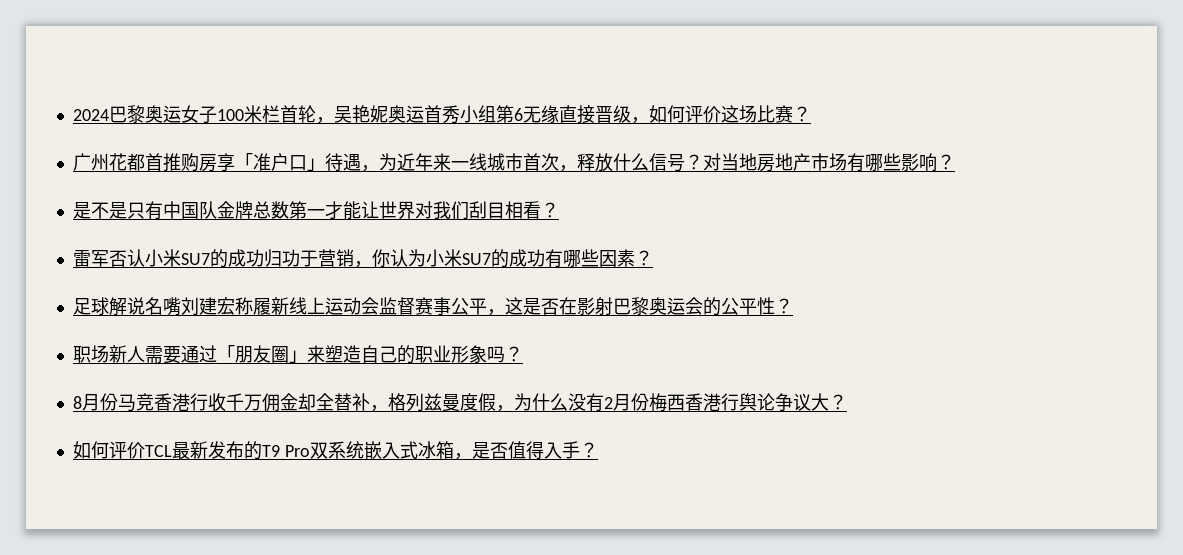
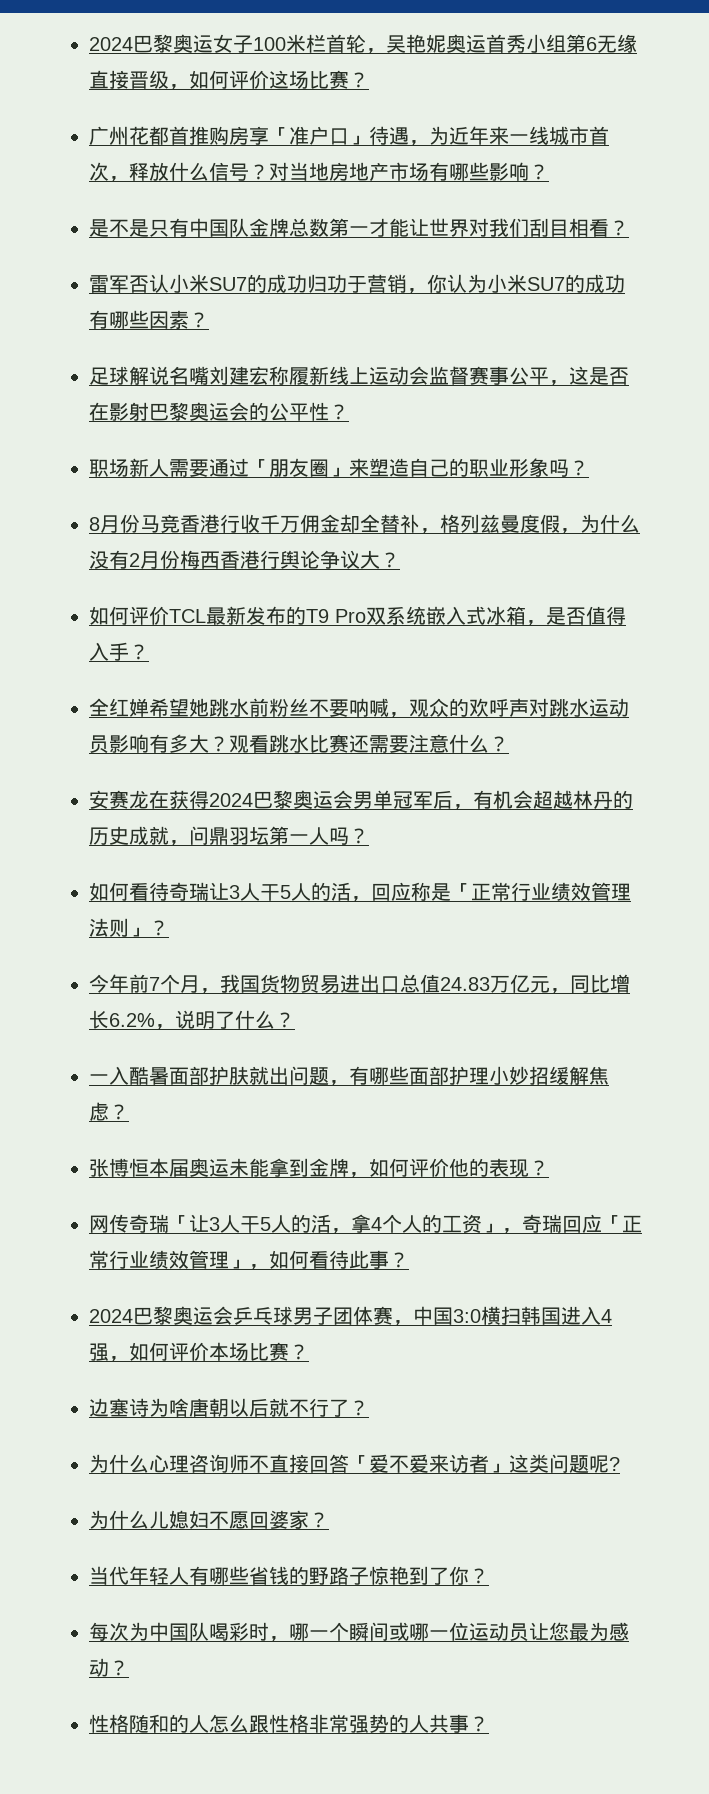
+ 全红婵希望她跳水前粉丝不要呐喊，观众的欢呼声对跳水运动员影响有多大？观看跳水比赛还需要注意什么？
+ 安赛龙在获得2024巴黎奥运会男单冠军后，有机会超越林丹的历史成就，问鼎羽坛第一人吗？
+ 如何看待奇瑞让3人干5人的活，回应称是「正常行业绩效管理法则」？
+ 今年前7个月，我国货物贸易进出口总值24.83万亿元，同比增长6.2%，说明了什么？
+ 一入酷暑面部护肤就出问题，有哪些面部护理小妙招缓解焦虑？
+ 张博恒本届奥运未能拿到金牌，如何评价他的表现？
+ 网传奇瑞「让3人干5人的活，拿4个人的工资」，奇瑞回应「正常行业绩效管理」，如何看待此事？
+ 2024巴黎奥运会乒乓球男子团体赛，中国3:0横扫韩国进入4强，如何评价本场比赛？
+ 边塞诗为啥唐朝以后就不行了？
+ 为什么心理咨询师不直接回答「爱不爱来访者」这类问题呢?
+ 为什么儿媳妇不愿回婆家？
+ 当代年轻人有哪些省钱的野路子惊艳到了你？
+ 每次为中国队喝彩时，哪一个瞬间或哪一位运动员让您最为感动？
+ 性格随和的人怎么跟性格非常强势的人共事？

